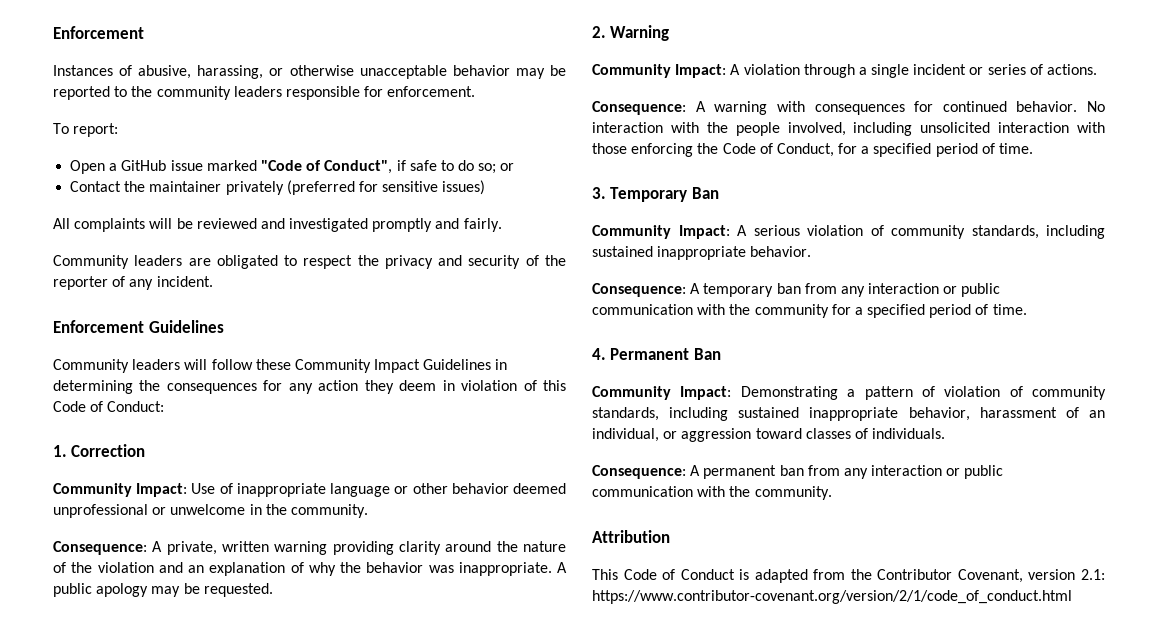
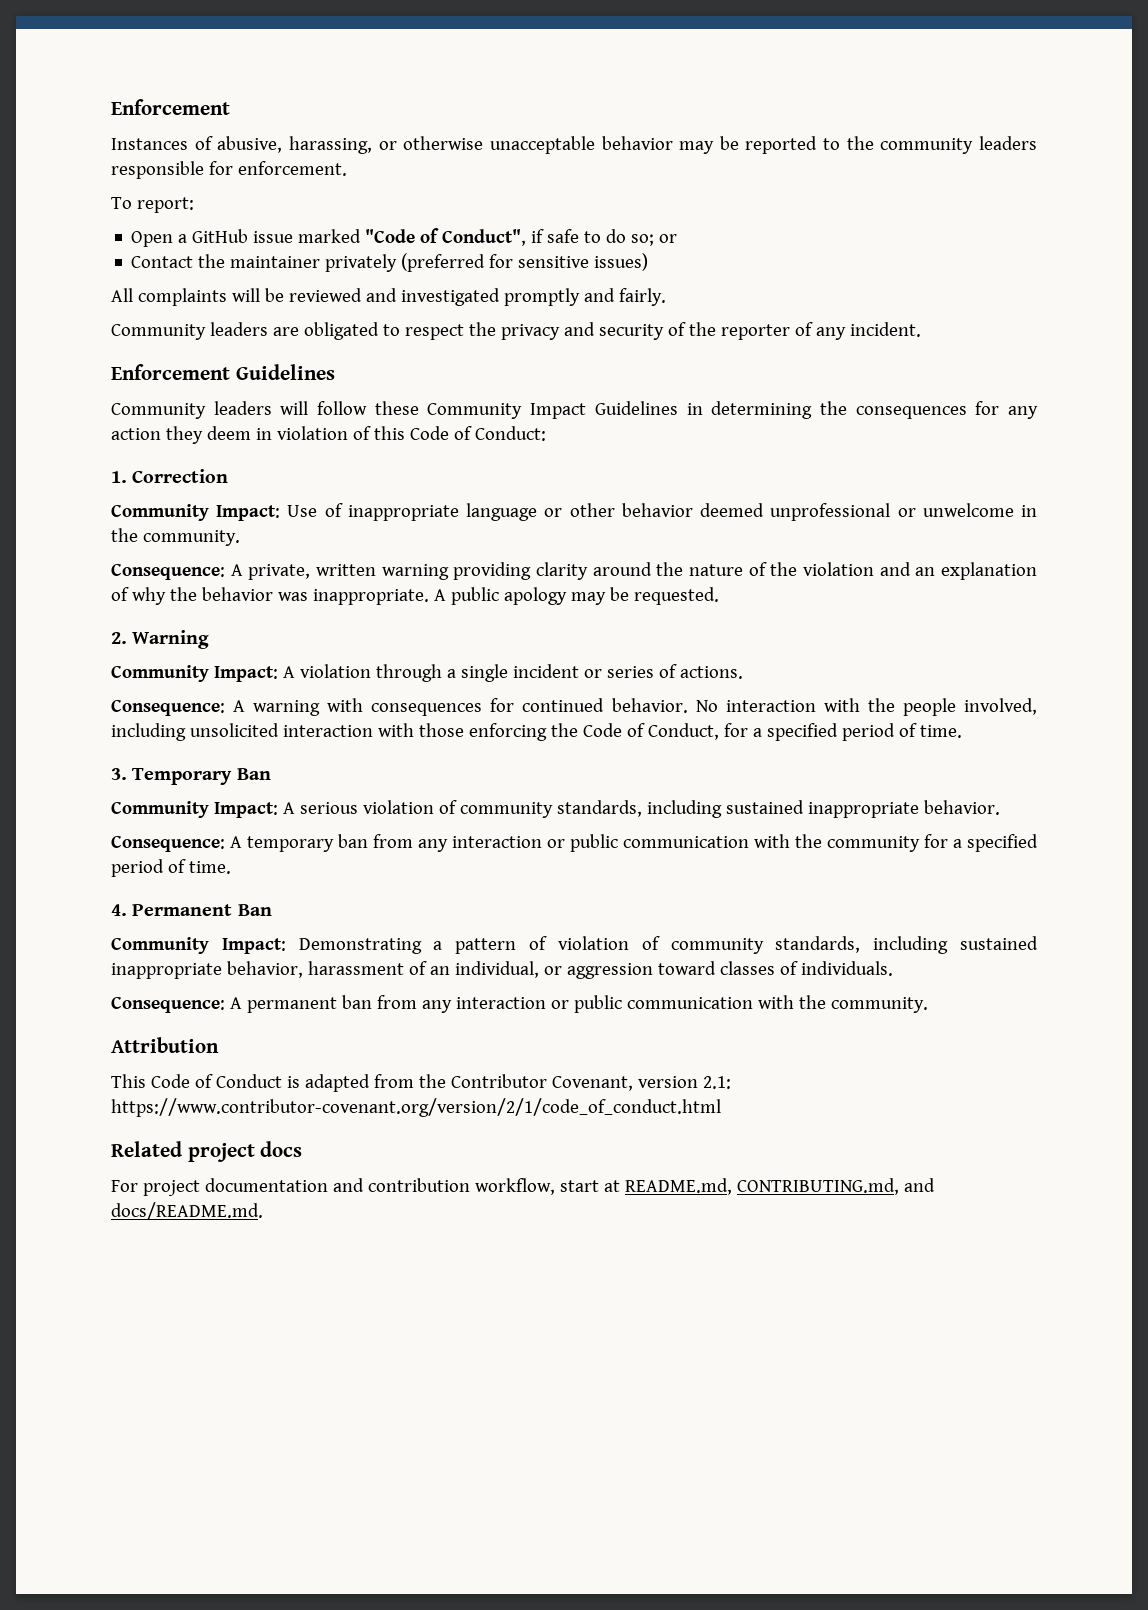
+ Related project docs
+ For project documentation and contribution workflow, start at README.md, CONTRIBUTING.md, and docs/README.md.

